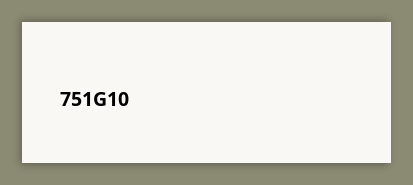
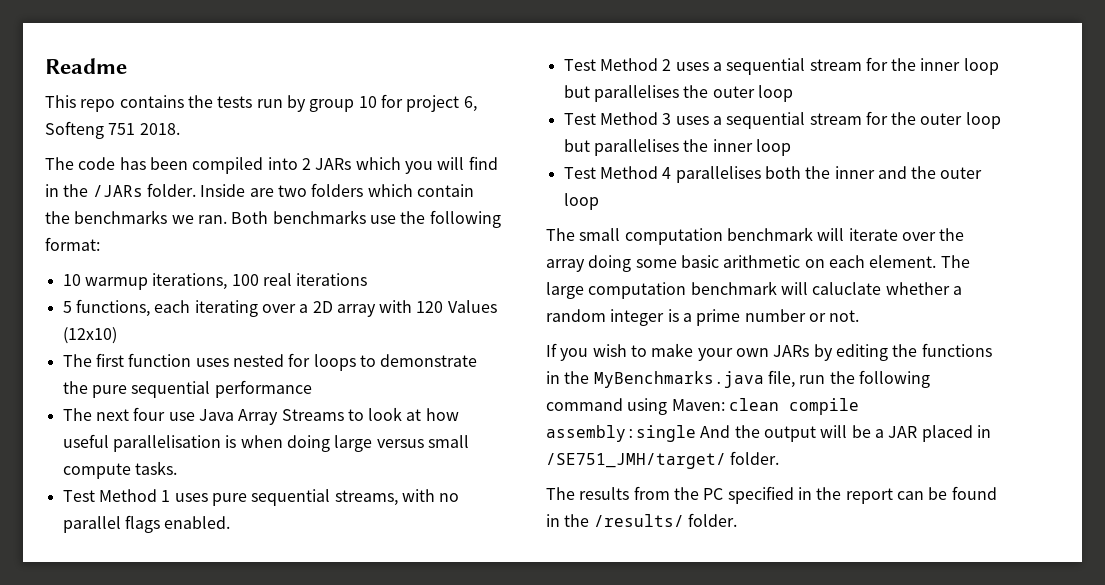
- 751G10
+ Readme
+ This repo contains the tests run by group 10 for project 6, Softeng 751 2018.
+ The code has been compiled into 2 JARs which you will find in the /JARs folder. Inside are two folders which contain the benchmarks we ran. Both benchmarks use the following format:
+ 10 warmup iterations, 100 real iterations
+ 5 functions, each iterating over a 2D array with 120 Values (12x10)
+ The first function uses nested for loops to demonstrate the pure sequential performance
+ The next four use Java Array Streams to look at how useful parallelisation is when doing large versus small compute tasks.
+ Test Method 1 uses pure sequential streams, with no parallel flags enabled.
+ Test Method 2 uses a sequential stream for the inner loop but parallelises the outer loop
+ Test Method 3 uses a sequential stream for the outer loop but parallelises the inner loop
+ Test Method 4 parallelises both the inner and the outer loop
+ The small computation benchmark will iterate over the array doing some basic arithmetic on each element. The large computation benchmark will caluclate whether a random integer is a prime number or not.
+ If you wish to make your own JARs by editing the functions in the MyBenchmarks.java file, run the following command using Maven: clean compile assembly:single And the output will be a JAR placed in /SE751_JMH/target/ folder.
+ The results from the PC specified in the report can be found in the /results/ folder.

